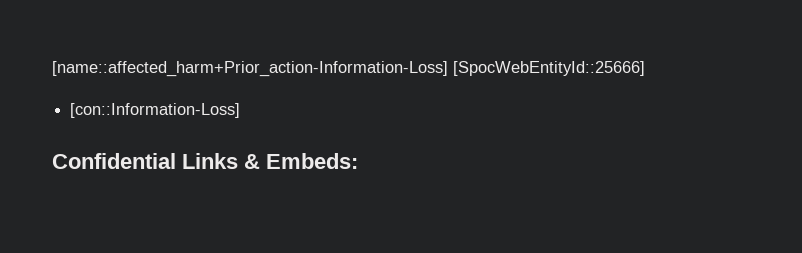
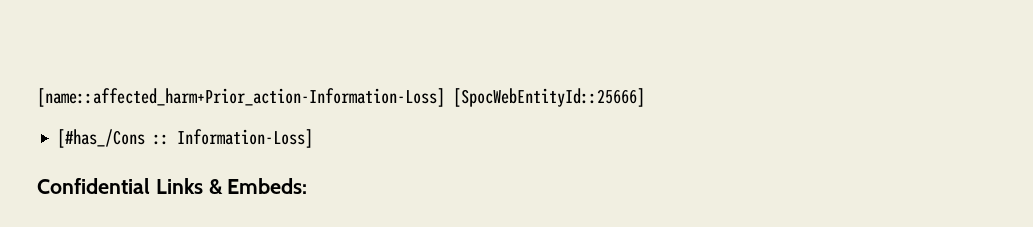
- [con::Information-Loss]
+ [#has_/Cons :: Information-Loss]

